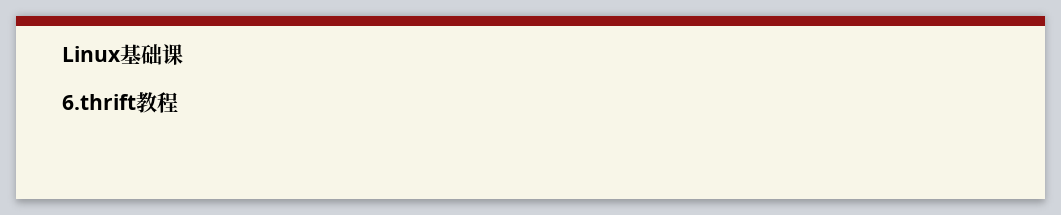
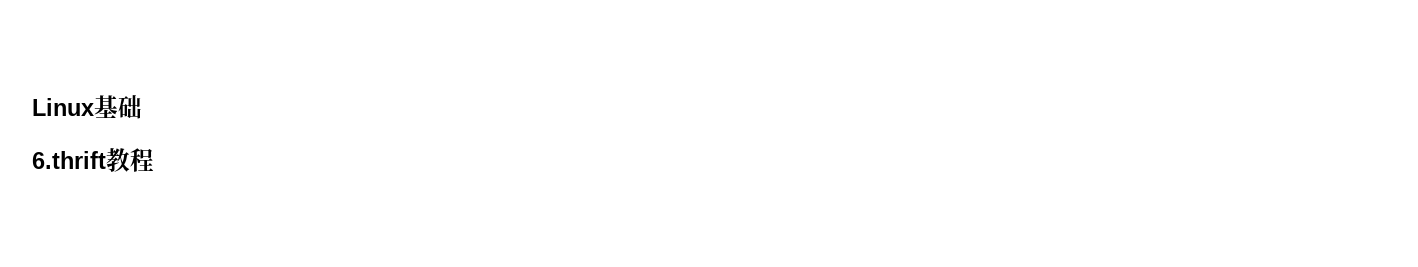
- Linux基础课
+ Linux基础

